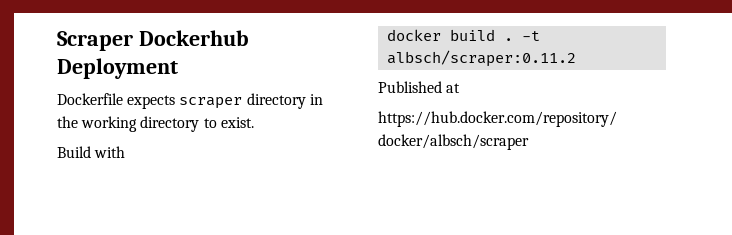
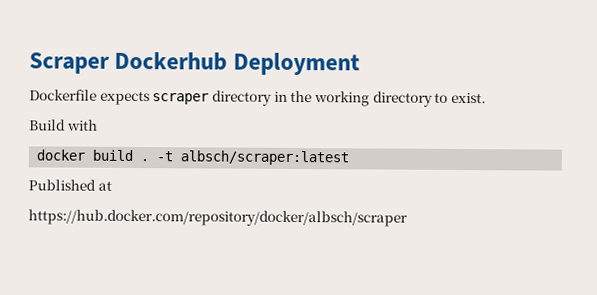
- -t albsch/scraper:0.11.2
+ -t albsch/scraper:latest

